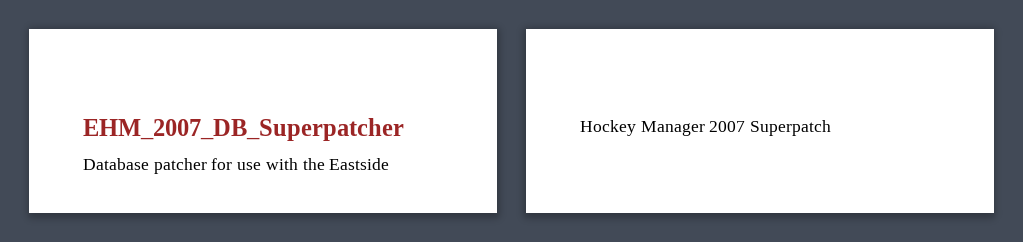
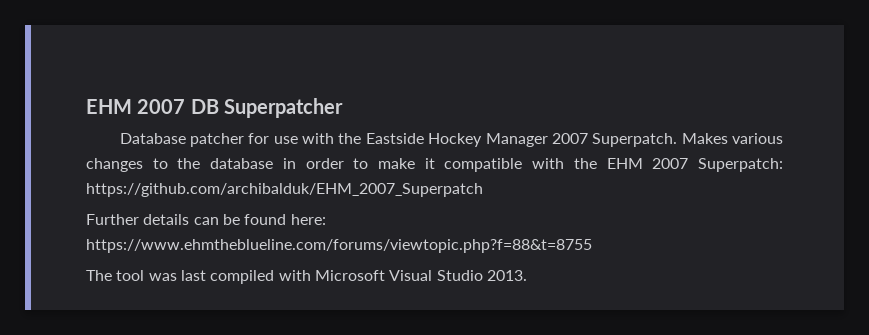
- EHM_2007_DB_Superpatcher
+ EHM 2007 DB Superpatcher
- Database patcher for use with the Eastside Hockey Manager 2007 Superpatch
+ Database patcher for use with the Eastside Hockey Manager 2007 Superpatch. Makes various changes to the database in order to make it compatible with the EHM 2007 Superpatch: https://github.com/archibalduk/EHM_2007_Superpatch
+ Further details can be found here: https://www.ehmtheblueline.com/forums/viewtopic.php?f=88&t=8755
+ The tool was last compiled with Microsoft Visual Studio 2013.

